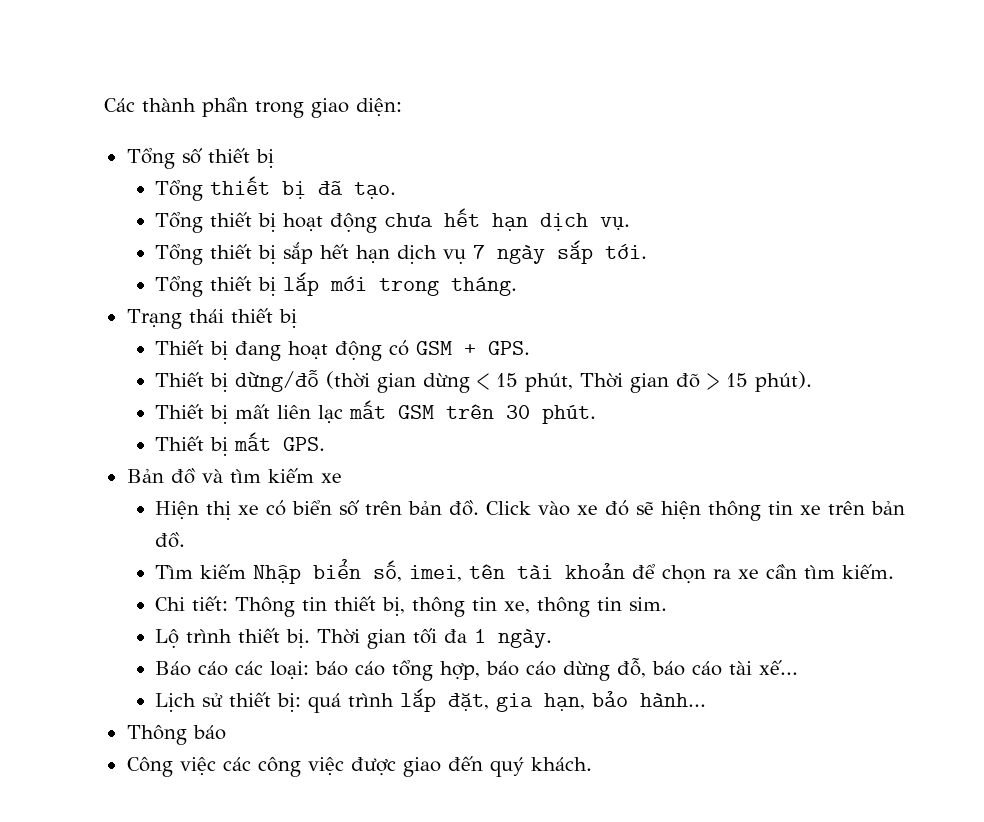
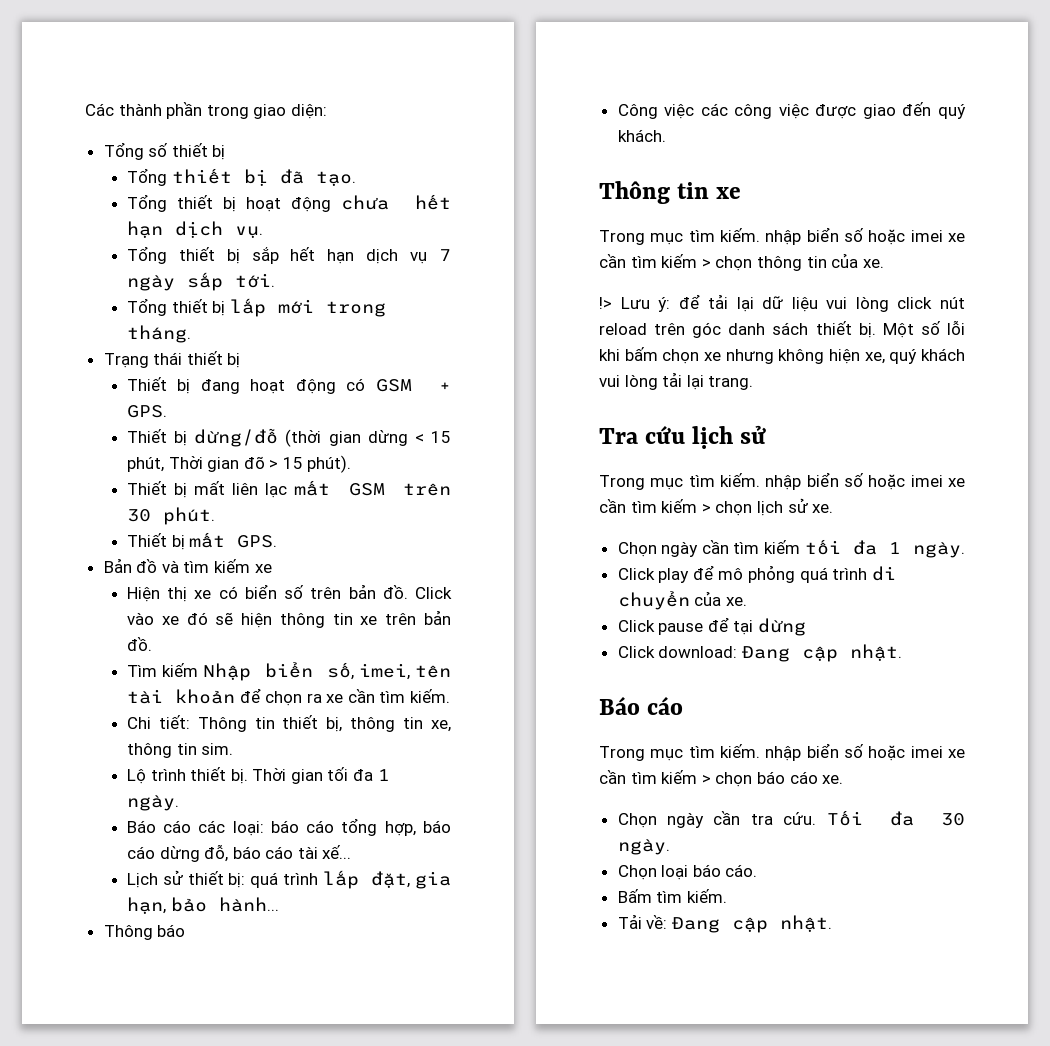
+ Thông tin xe
+ Trong mục tìm kiếm. nhập biển số hoặc imei xe cần tìm kiếm > chọn thông tin của xe.
+ !> Lưu ý: để tải lại dữ liệu vui lòng click nút reload trên góc danh sách thiết bị. Một số lỗi khi bấm chọn xe nhưng không hiện xe, quý khách vui lòng tải lại trang.
+ Tra cứu lịch sử
+ Trong mục tìm kiếm. nhập biển số hoặc imei xe cần tìm kiếm > chọn lịch sử xe.
+ Chọn ngày cần tìm kiếm tối đa 1 ngày.
+ Click play để mô phỏng quá trình di chuyển của xe.
+ Click pause để tại dừng
+ Click download: Đang cập nhật.
+ Báo cáo
+ Trong mục tìm kiếm. nhập biển số hoặc imei xe cần tìm kiếm > chọn báo cáo xe.
+ Chọn ngày cần tra cứu. Tối đa 30 ngày.
+ Chọn loại báo cáo.
+ Bấm tìm kiếm.
+ Tải về: Đang cập nhật.

